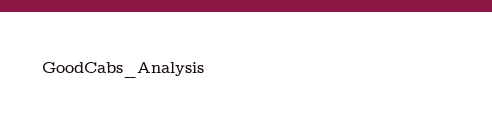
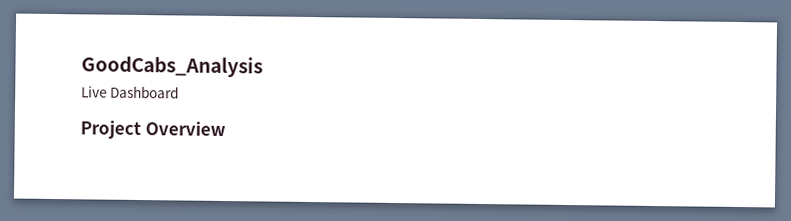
+ Live Dashboard
+ Project Overview

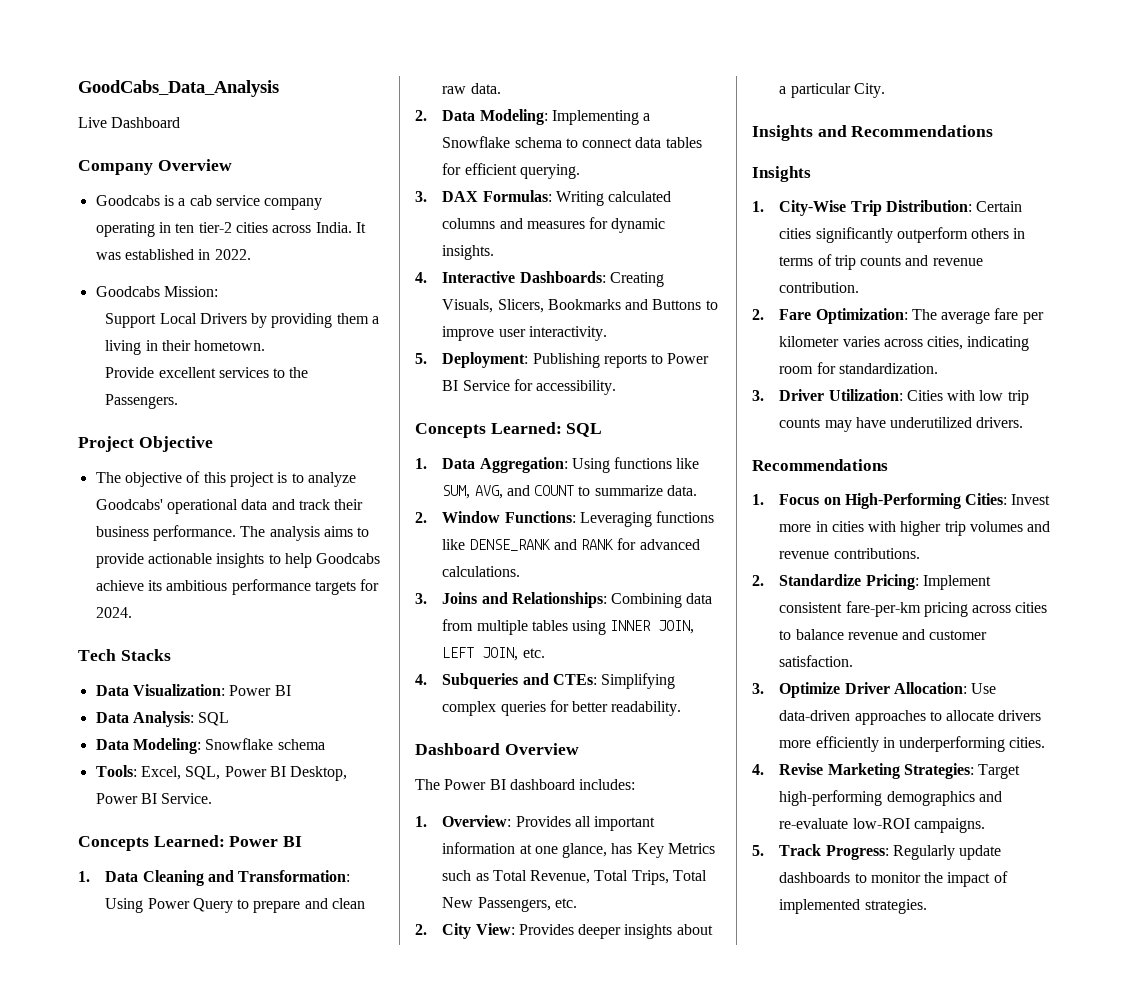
- GoodCabs_Analysis
+ GoodCabs_Data_Analysis
- Project Overview
+ Company Overview
+ Goodcabs is a cab service company operating in ten tier-2 cities across India. It was established in 2022.
+ Goodcabs Mission:
+ Support Local Drivers by providing them a living in their hometown.
+ Provide excellent services to the Passengers.
+ Project Objective
+ The objective of this project is to analyze Goodcabs' operational data and track their business performance. The analysis aims to provide actionable insights to help Goodcabs achieve its ambitious performance targets for 2024.
+ Tech Stacks
+ Data Visualization: Power BI
+ Data Analysis: SQL
+ Data Modeling: Snowflake schema
+ Tools: Excel, SQL, Power BI Desktop, Power BI Service.
+ Concepts Learned: Power BI
+ 1. Data Cleaning and Transformation: Using Power Query to prepare and clean raw data.
+ 2. Data Modeling: Implementing a Snowflake schema to connect data tables for efficient querying.
+ 3. DAX Formulas: Writing calculated columns and measures for dynamic insights.
+ 4. Interactive Dashboards: Creating Visuals, Slicers, Bookmarks and Buttons to improve user interactivity.
+ 5. Deployment: Publishing reports to Power BI Service for accessibility.
+ Concepts Learned: SQL
+ 1. Data Aggregation: Using functions like SUM, AVG, and COUNT to summarize data.
+ 2. Window Functions: Leveraging functions like DENSE_RANK and RANK for advanced calculations.
+ 3. Joins and Relationships: Combining data from multiple tables using INNER JOIN, LEFT JOIN, etc.
+ 4. Subqueries and CTEs: Simplifying complex queries for better readability.
+ Dashboard Overview
+ The Power BI dashboard includes:
+ 1. Overview: Provides all important information at one glance, has Key Metrics such as Total Revenue, Total Trips, Total New Passengers, etc.
+ 2. City View: Provides deeper insights about a particular City.
+ Insights and Recommendations
+ Insights
+ 1. City-Wise Trip Distribution: Certain cities significantly outperform others in terms of trip counts and revenue contribution.
+ 2. Fare Optimization: The average fare per kilometer varies across cities, indicating room for standardization.
+ 3. Driver Utilization: Cities with low trip counts may have underutilized drivers.
+ Recommendations
+ 1. Focus on High-Performing Cities: Invest more in cities with higher trip volumes and revenue contributions.
+ 2. Standardize Pricing: Implement consistent fare-per-km pricing across cities to balance revenue and customer satisfaction.
+ 3. Optimize Driver Allocation: Use data-driven approaches to allocate drivers more efficiently in underperforming cities.
+ 4. Revise Marketing Strategies: Target high-performing demographics and re-evaluate low-ROI campaigns.
+ 5. Track Progress: Regularly update dashboards to monitor the impact of implemented strategies.

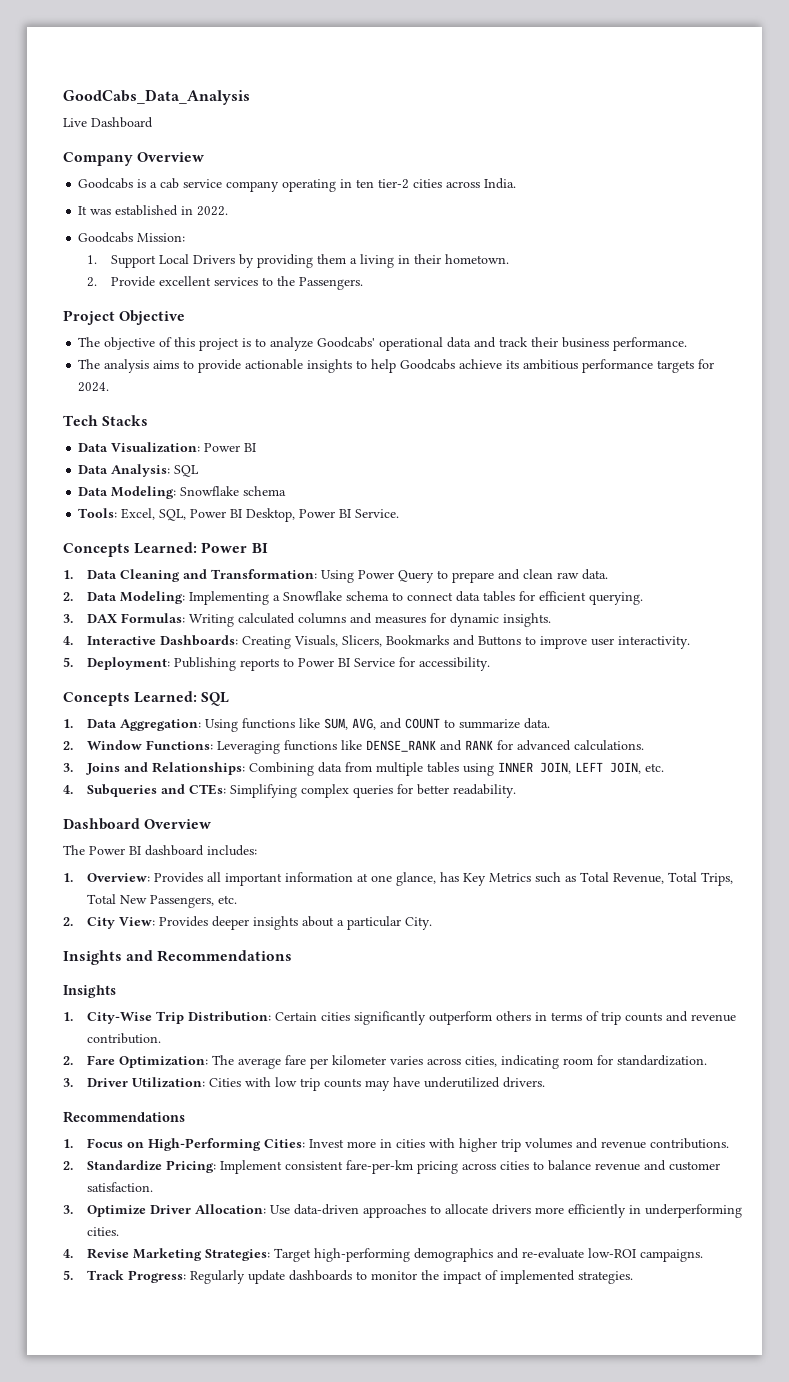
- Goodcabs is a cab service company operating in ten tier-2 cities across India. It was established in 2022.
+ Goodcabs is a cab service company operating in ten tier-2 cities across India.
+ It was established in 2022.
- Support Local Drivers by providing them a living in their hometown.
+ 1. Support Local Drivers by providing them a living in their hometown.
- Provide excellent services to the Passengers.
+ 2. Provide excellent services to the Passengers.
- The objective of this project is to analyze Goodcabs' operational data and track their business performance. The analysis aims to provide actionable insights to help Goodcabs achieve its ambitious performance targets for 2024.
+ The objective of this project is to analyze Goodcabs' operational data and track their business performance.
+ The analysis aims to provide actionable insights to help Goodcabs achieve its ambitious performance targets for 2024.

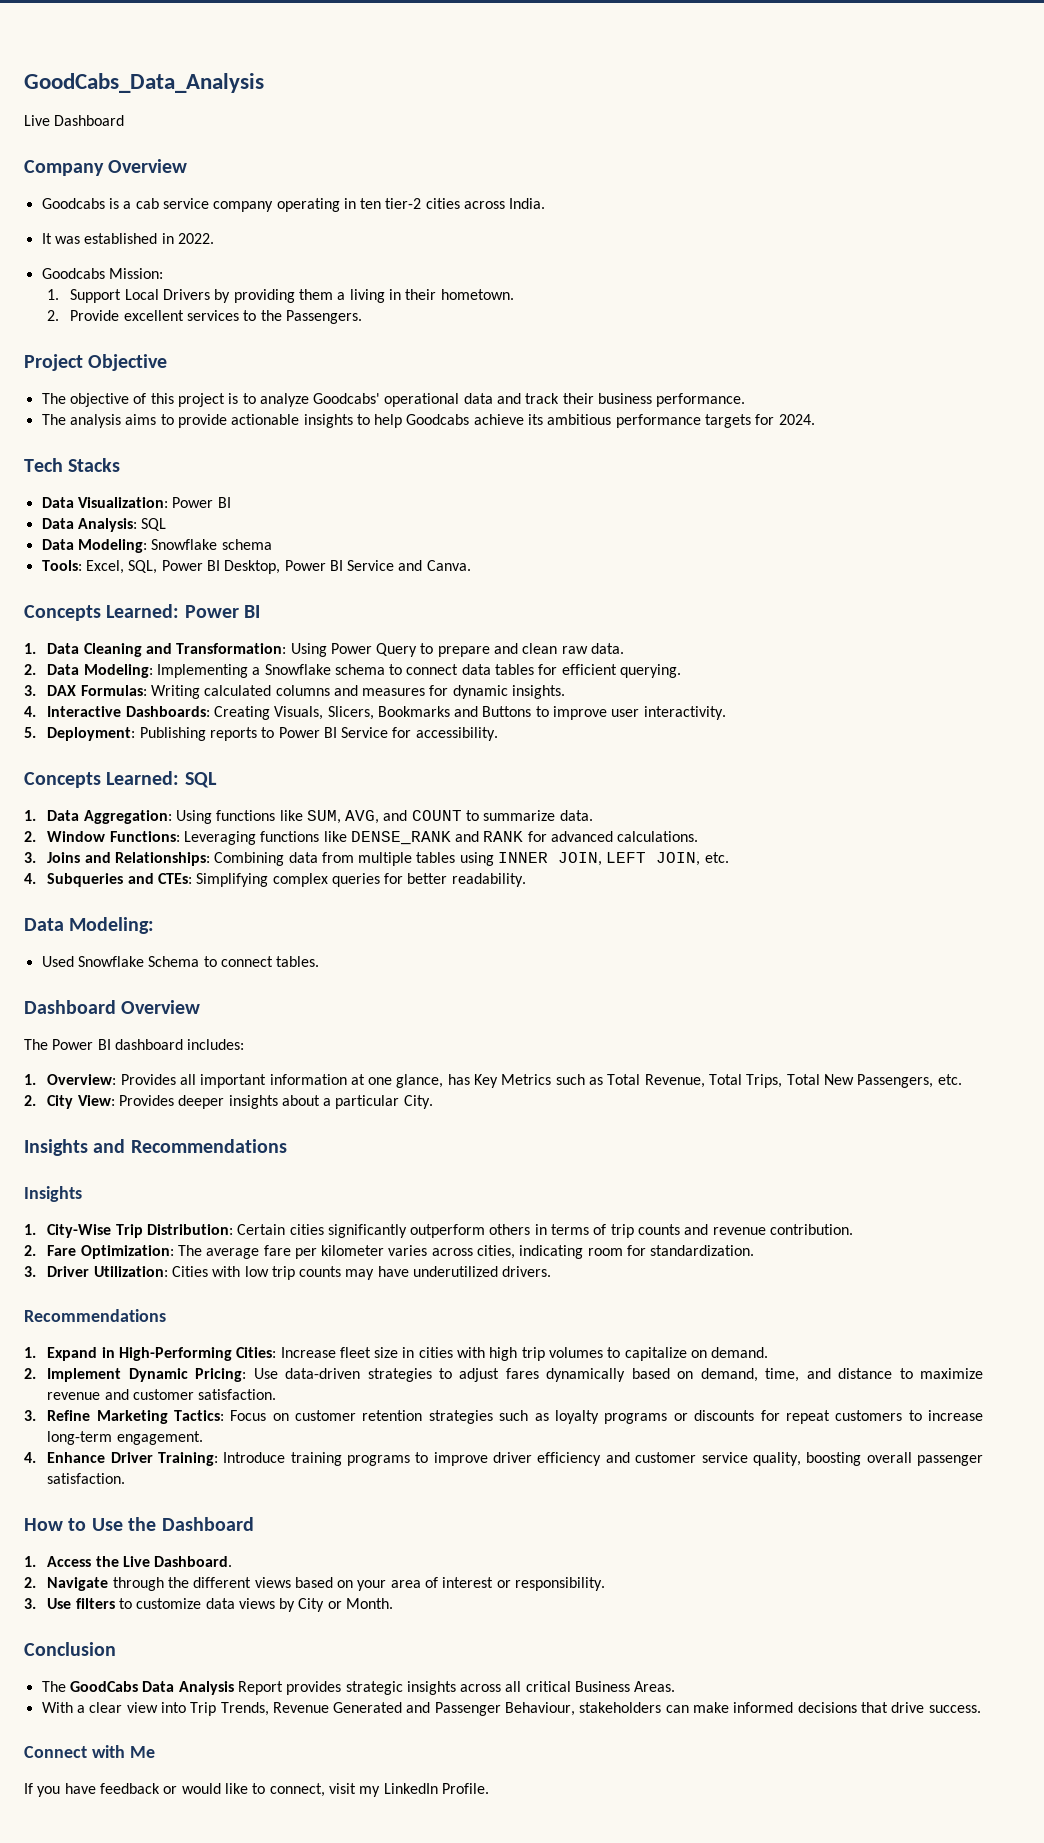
- Tools: Excel, SQL, Power BI Desktop, Power BI Service.
+ Tools: Excel, SQL, Power BI Desktop, Power BI Service and Canva.
  4. Subqueries and CTEs: Simplifying complex queries for better readability.
+ Data Modeling:
+ Used Snowflake Schema to connect tables.
- 1. Focus on High-Performing Cities: Invest more in cities with higher trip volumes and revenue contributions.
- 2. Standardize Pricing: Implement consistent fare-per-km pricing across cities to balance revenue and customer satisfaction.
+ 1. Expand in High-Performing Cities: Increase fleet size in cities with high trip volumes to capitalize on demand.
+ 2. Implement Dynamic Pricing: Use data-driven strategies to adjust fares dynamically based on demand, time, and distance to maximize revenue and customer satisfaction.
- 3. Optimize Driver Allocation: Use data-driven approaches to allocate drivers more efficiently in underperforming cities.
- 4. Revise Marketing Strategies: Target high-performing demographics and re-evaluate low-ROI campaigns.
- 5. Track Progress: Regularly update dashboards to monitor the impact of implemented strategies.
+ 3. Refine Marketing Tactics: Focus on customer retention strategies such as loyalty programs or discounts for repeat customers to increase long-term engagement.
+ 4. Enhance Driver Training: Introduce training programs to improve driver efficiency and customer service quality, boosting overall passenger satisfaction.
+ How to Use the Dashboard
+ 1. Access the Live Dashboard.
+ 2. Navigate through the different views based on your area of interest or responsibility.
+ 3. Use filters to customize data views by City or Month.
+ Conclusion
+ The GoodCabs Data Analysis Report provides strategic insights across all critical Business Areas.
+ With a clear view into Trip Trends, Revenue Generated and Passenger Behaviour, stakeholders can make informed decisions that drive success.
+ Connect with Me
+ If you have feedback or would like to connect, visit my LinkedIn Profile.

